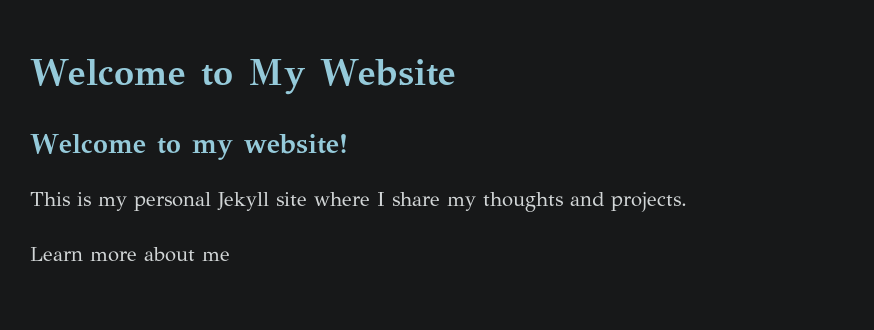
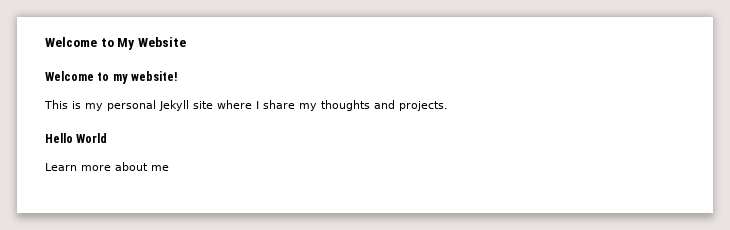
+ Hello World

